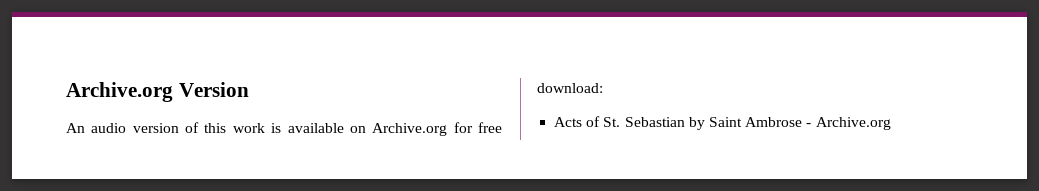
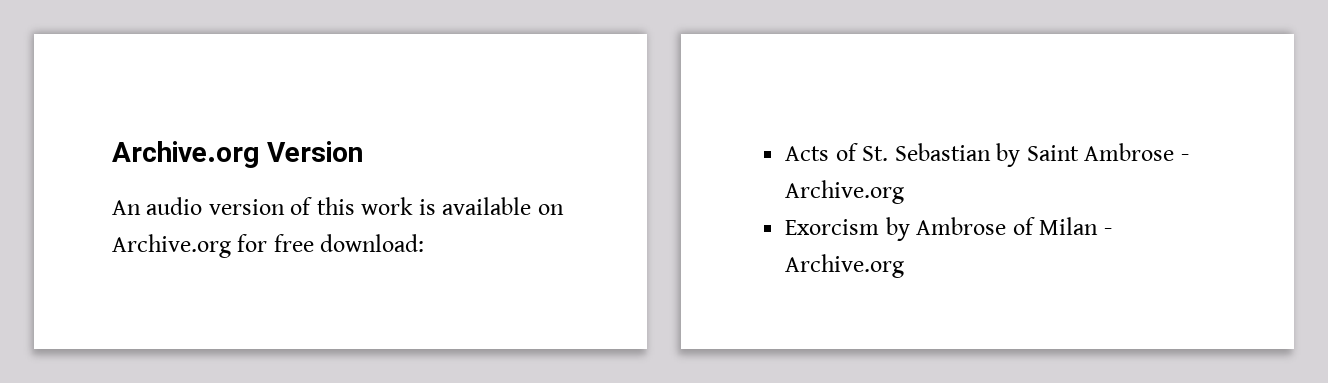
+ Exorcism by Ambrose of Milan - Archive.org

